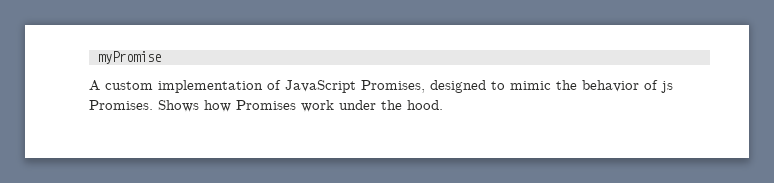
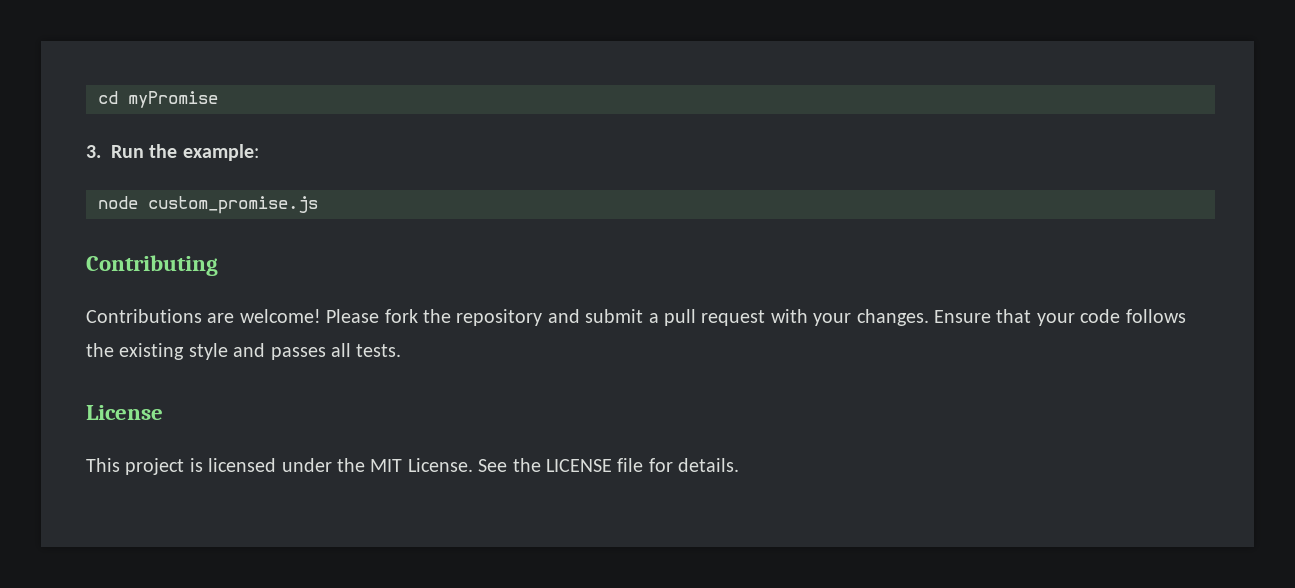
- myPromise
+ cd myPromise
- A custom implementation of JavaScript Promises, designed to mimic the behavior of js Promises. Shows how Promises work under the hood.
+ 3. Run the example:
+ node custom_promise.js
+ Contributing
+ Contributions are welcome! Please fork the repository and submit a pull request with your changes. Ensure that your code follows the existing style and passes all tests.
+ License
+ This project is licensed under the MIT License. See the LICENSE file for details.

